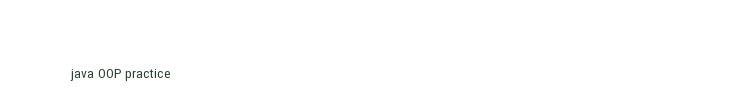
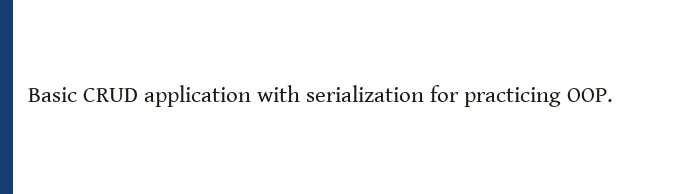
- java OOP practice
+ Basic CRUD application with serialization for practicing OOP.

